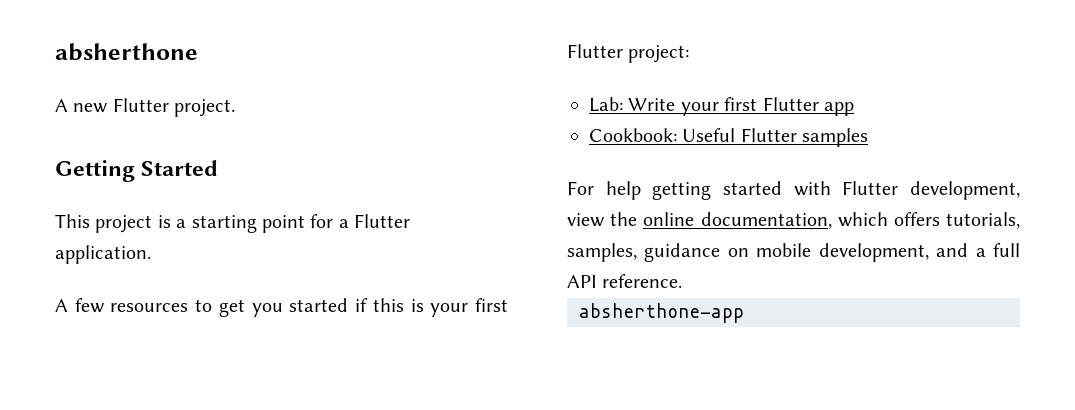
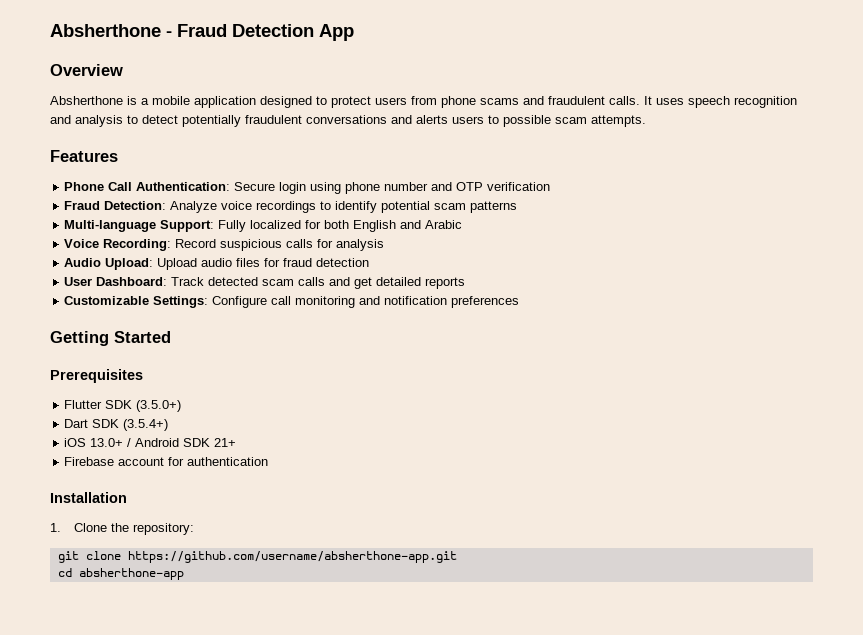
- absherthone
- A new Flutter project.
+ Absherthone - Fraud Detection App
+ Overview
+ Absherthone is a mobile application designed to protect users from phone scams and fraudulent calls. It uses speech recognition and analysis to detect potentially fraudulent conversations and alerts users to possible scam attempts.
+ Features
+ Phone Call Authentication: Secure login using phone number and OTP verification
+ Fraud Detection: Analyze voice recordings to identify potential scam patterns
+ Multi-language Support: Fully localized for both English and Arabic
+ Voice Recording: Record suspicious calls for analysis
+ Audio Upload: Upload audio files for fraud detection
+ User Dashboard: Track detected scam calls and get detailed reports
+ Customizable Settings: Configure call monitoring and notification preferences
  Getting Started
- This project is a starting point for a Flutter application.
- A few resources to get you started if this is your first Flutter project:
- Lab: Write your first Flutter app
- Cookbook: Useful Flutter samples
- For help getting started with Flutter development, view the online documentation, which offers tutorials, samples, guidance on mobile development, and a full API reference.
- absherthone-app
+ Prerequisites
+ Flutter SDK (3.5.0+)
+ Dart SDK (3.5.4+)
+ iOS 13.0+ / Android SDK 21+
+ Firebase account for authentication
+ Installation
+ 1. Clone the repository:
+ git clone https://github.com/username/absherthone-app.git
+ cd absherthone-app

